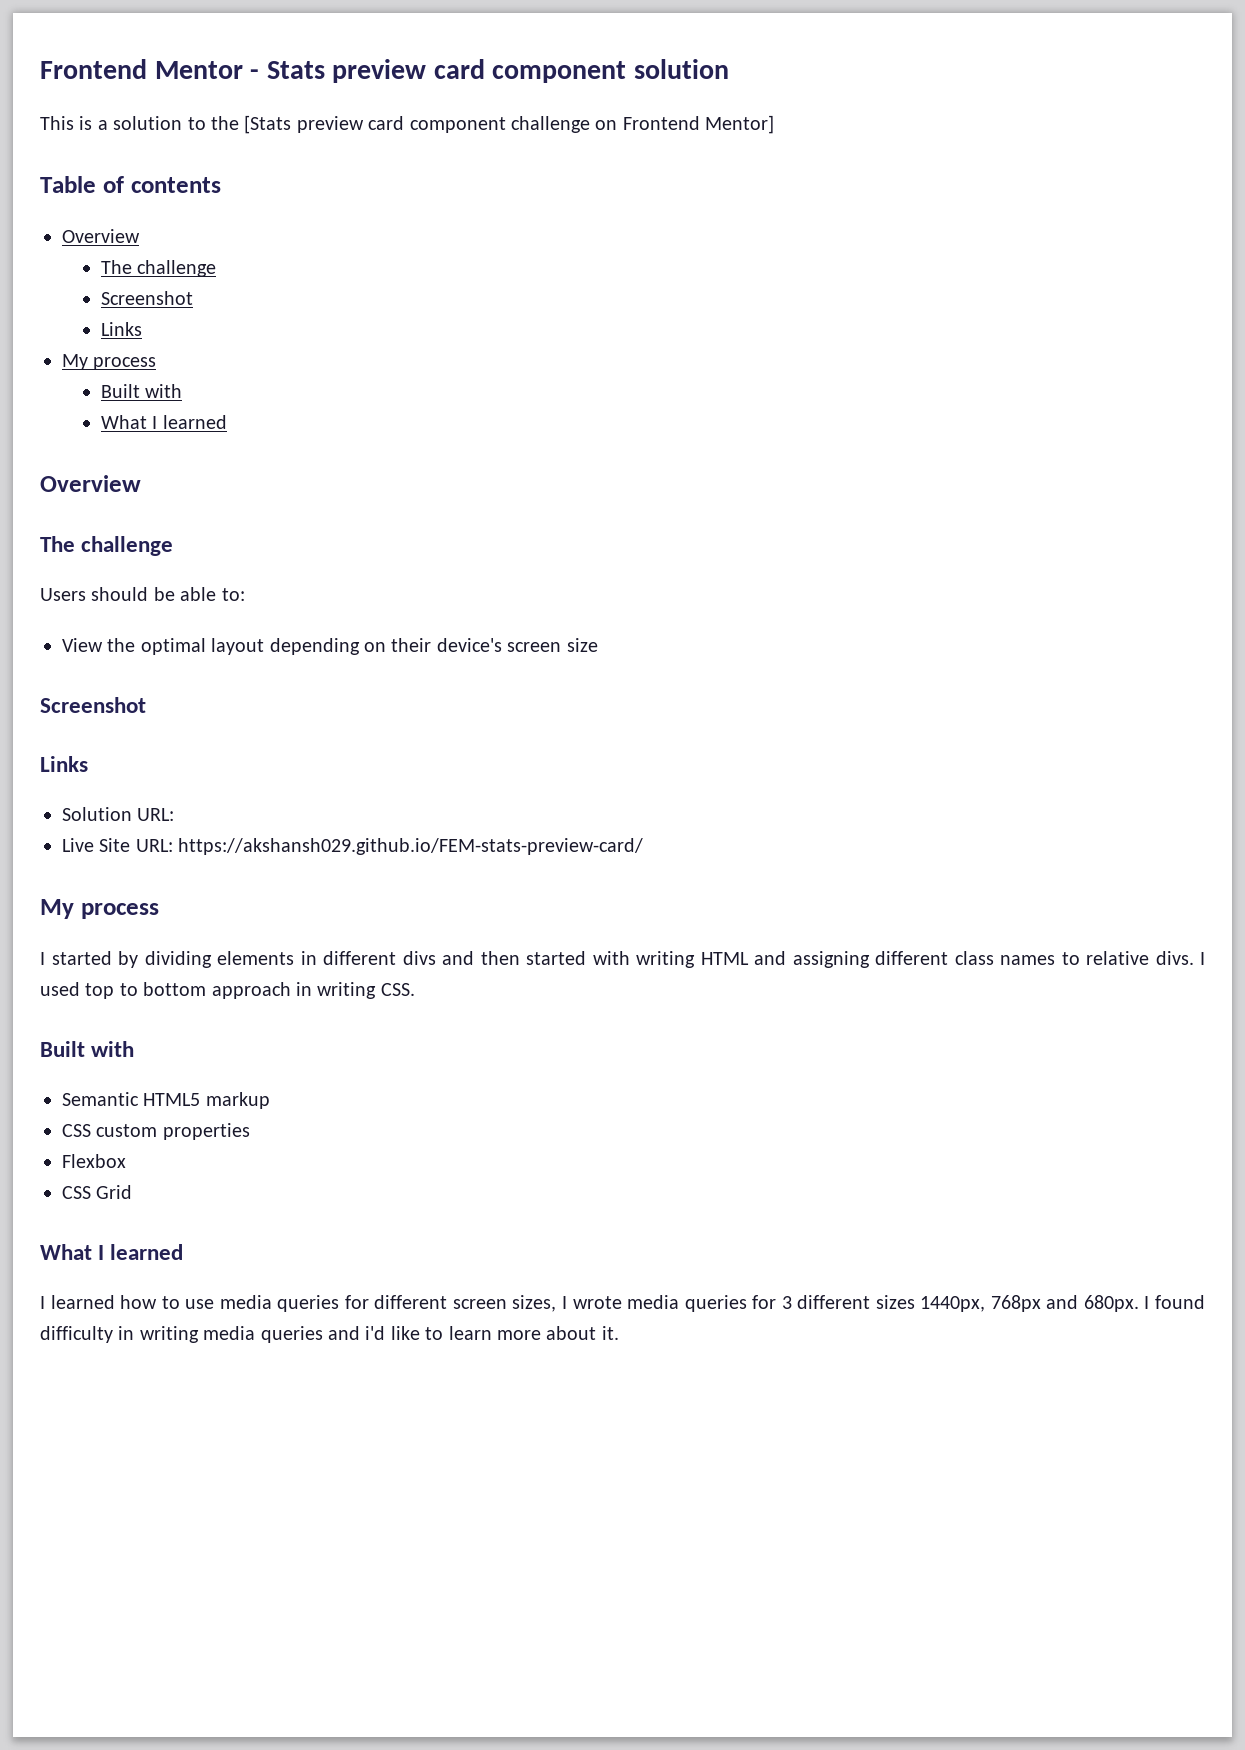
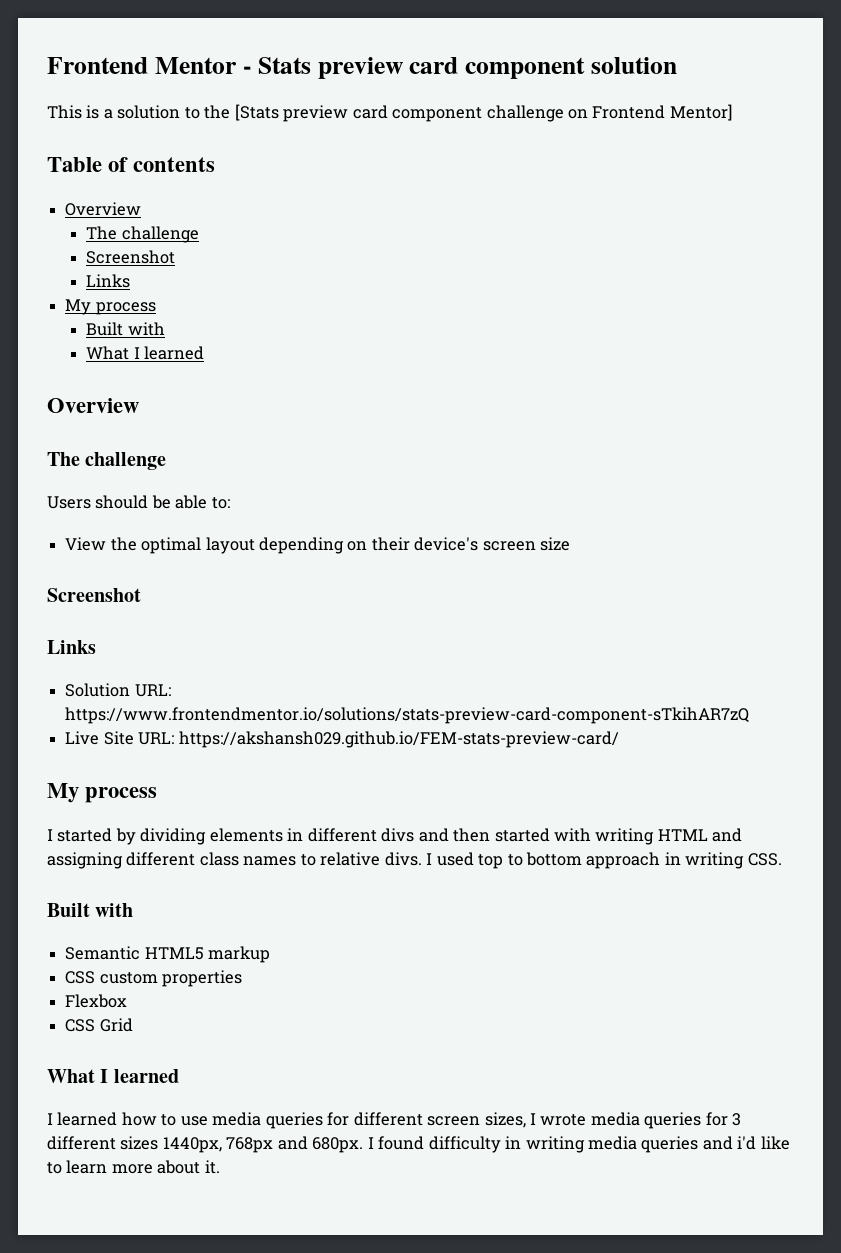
- Solution URL:
+ Solution URL: https://www.frontendmentor.io/solutions/stats-preview-card-component-sTkihAR7zQ

